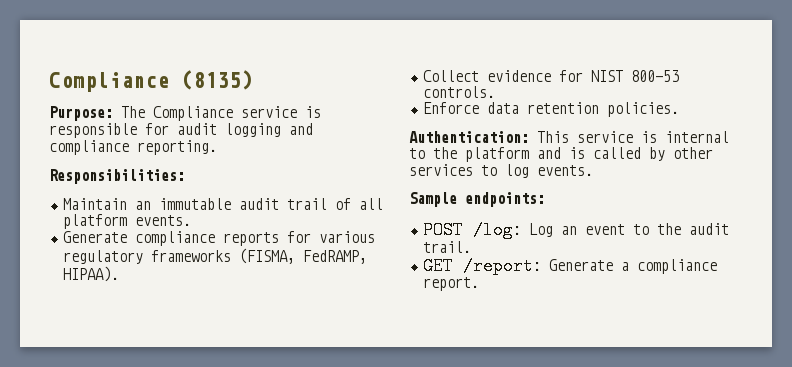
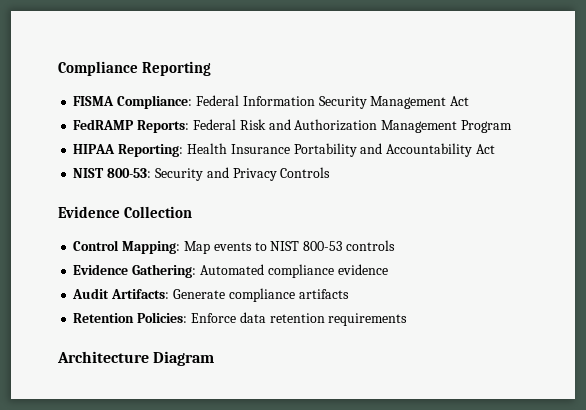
- Compliance (8135)
- Purpose: The Compliance service is responsible for audit logging and compliance reporting.
- Responsibilities:
- Maintain an immutable audit trail of all platform events.
- Generate compliance reports for various regulatory frameworks (FISMA, FedRAMP, HIPAA).
- Collect evidence for NIST 800-53 controls.
- Enforce data retention policies.
- Authentication: This service is internal to the platform and is called by other services to log events.
- Sample endpoints:
- POST /log: Log an event to the audit trail.
- GET /report: Generate a compliance report.
+ Compliance Reporting
+ FISMA Compliance: Federal Information Security Management Act
+ FedRAMP Reports: Federal Risk and Authorization Management Program
+ HIPAA Reporting: Health Insurance Portability and Accountability Act
+ NIST 800-53: Security and Privacy Controls
+ Evidence Collection
+ Control Mapping: Map events to NIST 800-53 controls
+ Evidence Gathering: Automated compliance evidence
+ Audit Artifacts: Generate compliance artifacts
+ Retention Policies: Enforce data retention requirements
+ Architecture Diagram

